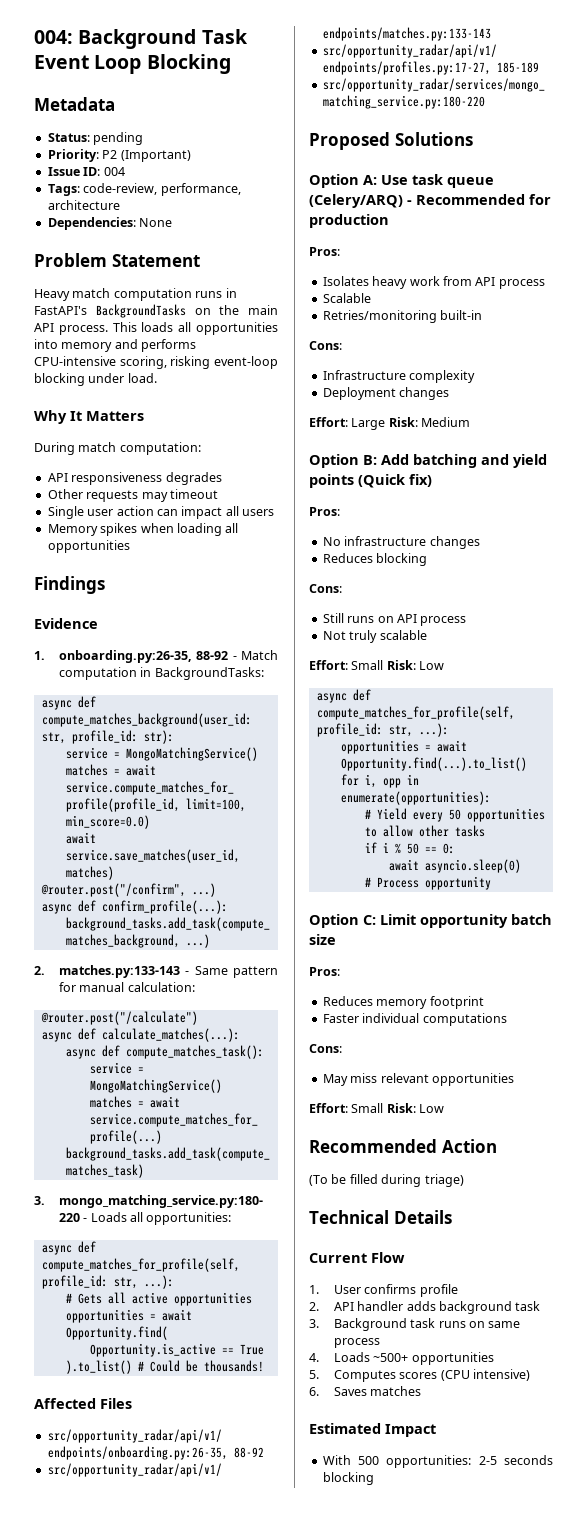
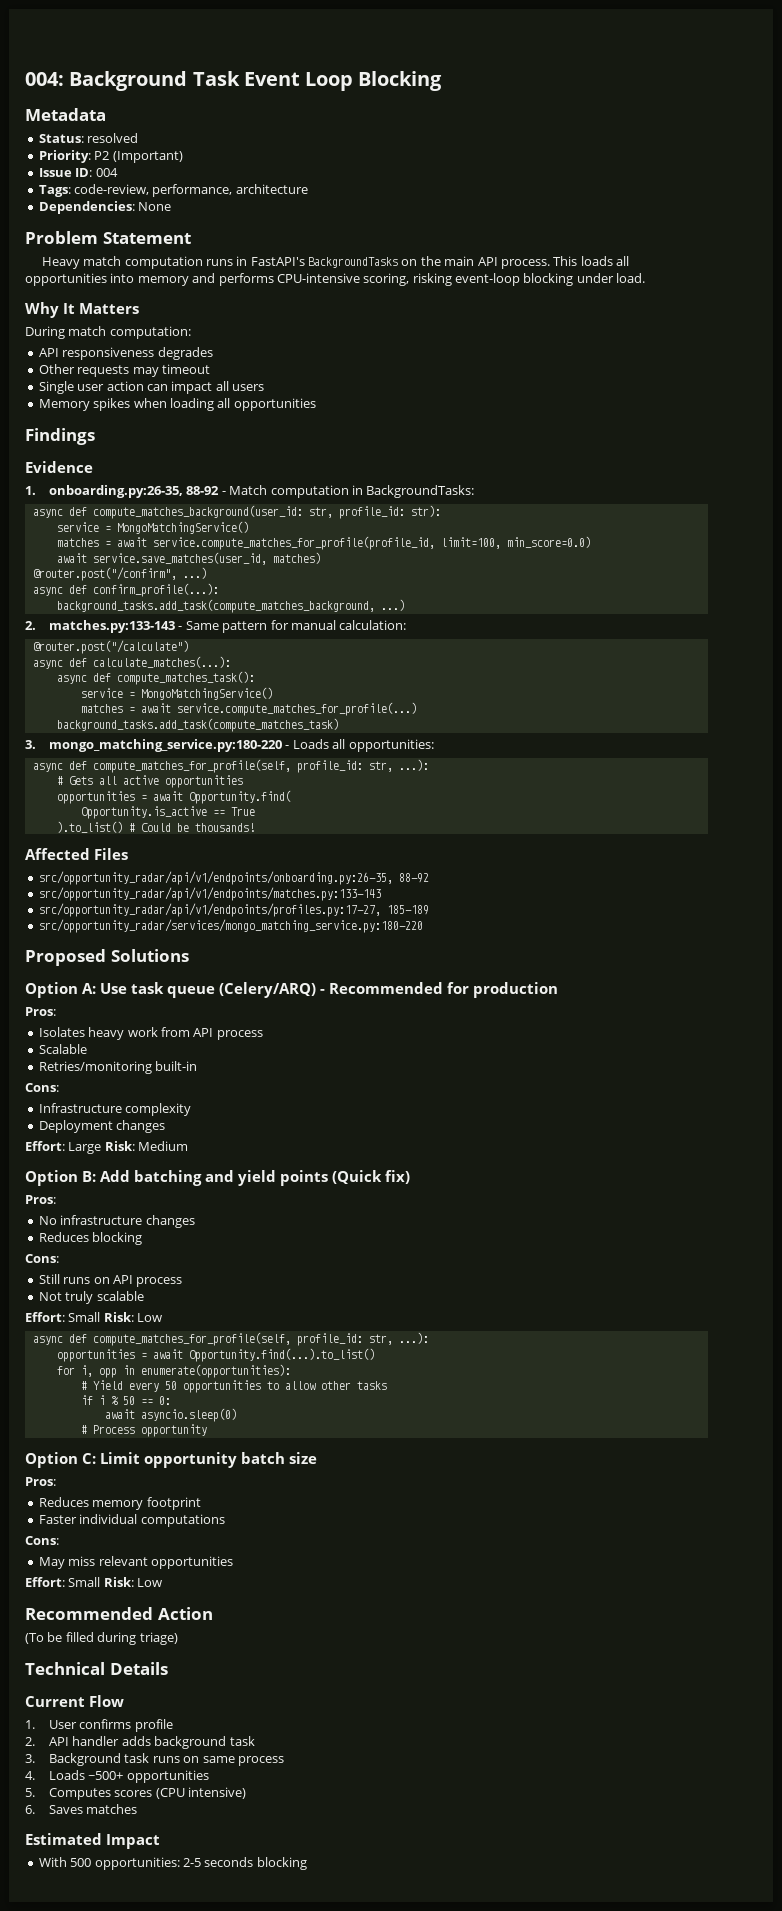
- Status: pending
+ Status: resolved

